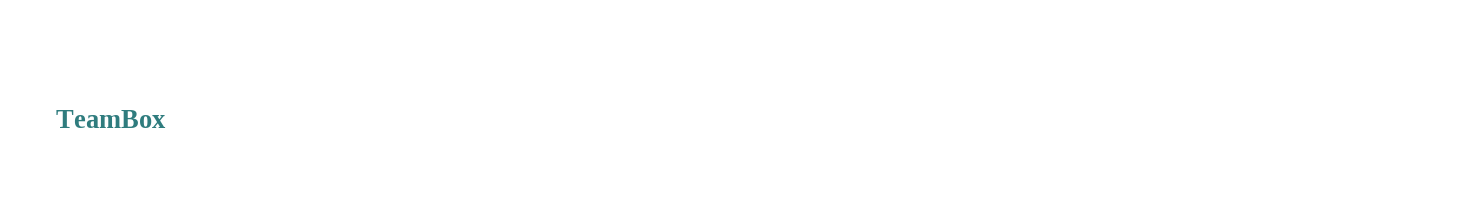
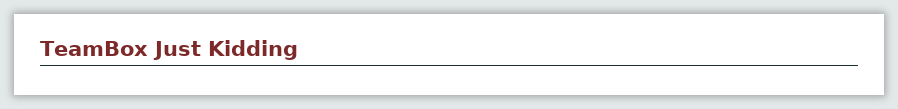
- TeamBox
+ TeamBox Just Kidding

